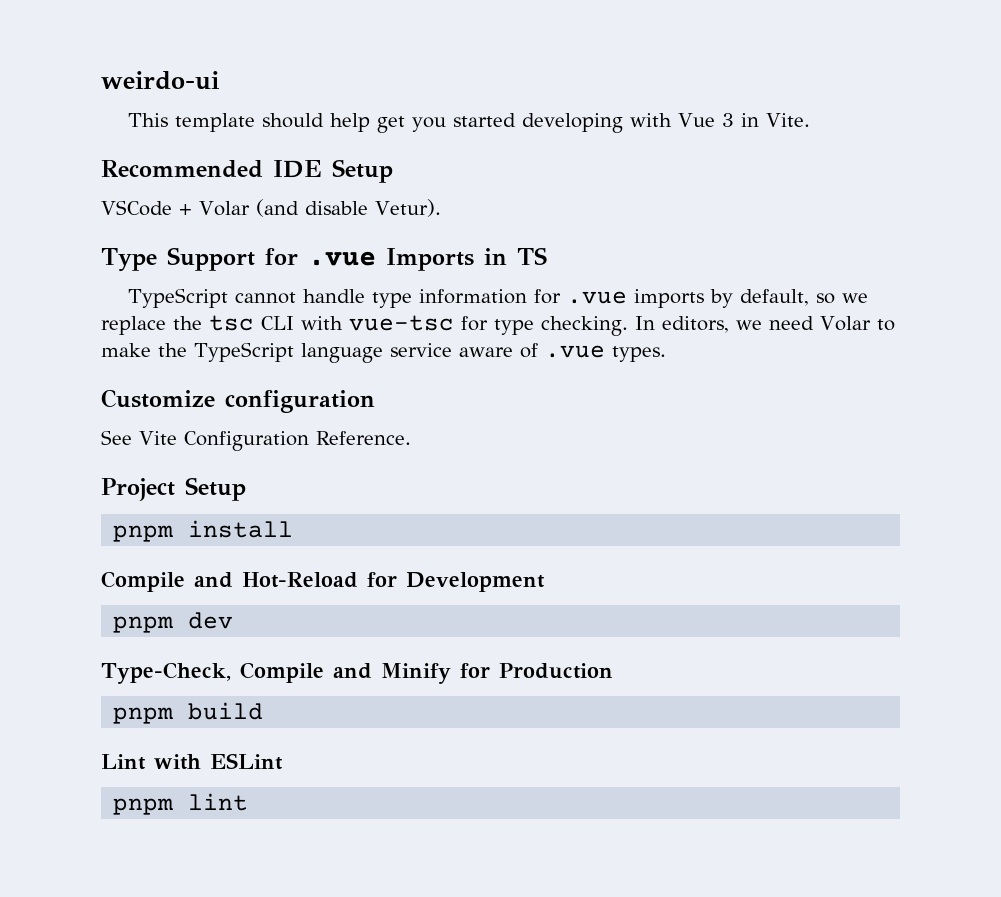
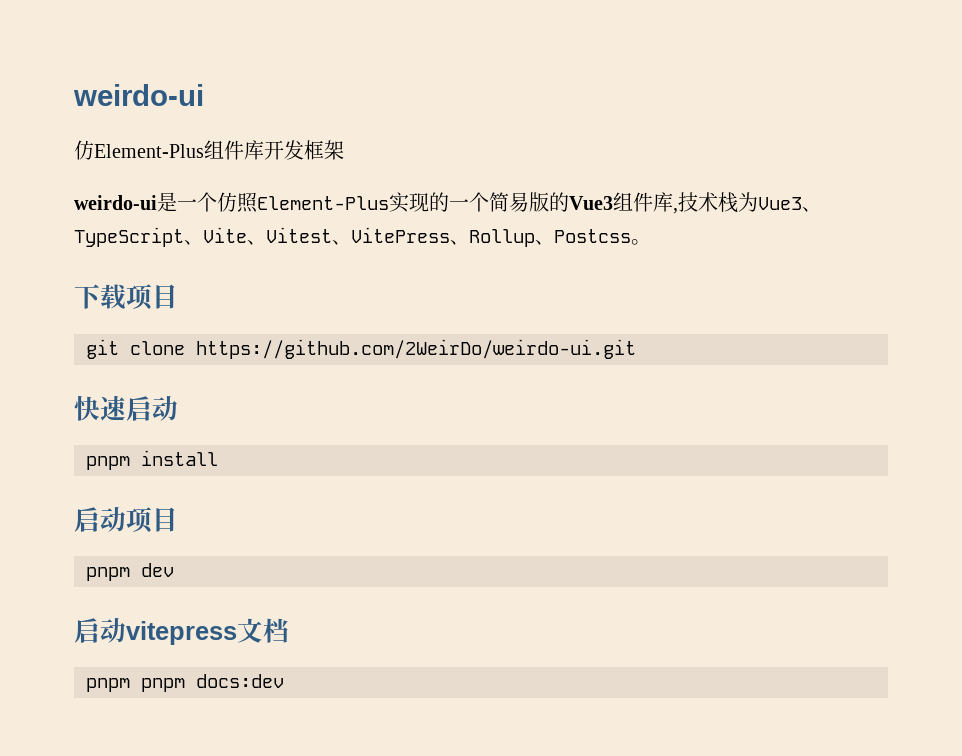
- This template should help get you started developing with Vue 3 in Vite.
- Recommended IDE Setup
- VSCode + Volar (and disable Vetur).
- Type Support for .vue Imports in TS
- TypeScript cannot handle type information for .vue imports by default, so we replace the tsc CLI with vue-tsc for type checking. In editors, we need Volar to make the TypeScript language service aware of .vue types.
- Customize configuration
- See Vite Configuration Reference.
- Project Setup
+ 仿Element-Plus组件库开发框架
+ weirdo-ui是一个仿照Element-Plus实现的一个简易版的Vue3组件库,技术栈为Vue3、TypeScript、Vite、Vitest、VitePress、Rollup、Postcss。
+ 下载项目
+ git clone https://github.com/2WeirDo/weirdo-ui.git
+ 快速启动
  pnpm install
- Compile and Hot-Reload for Development
+ 启动项目
  pnpm dev
- Type-Check, Compile and Minify for Production
- pnpm build
- Lint with ESLint
- pnpm lint
+ 启动vitepress文档
+ pnpm pnpm docs:dev

